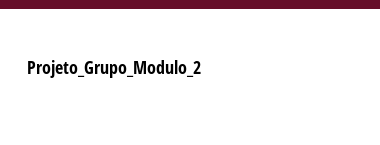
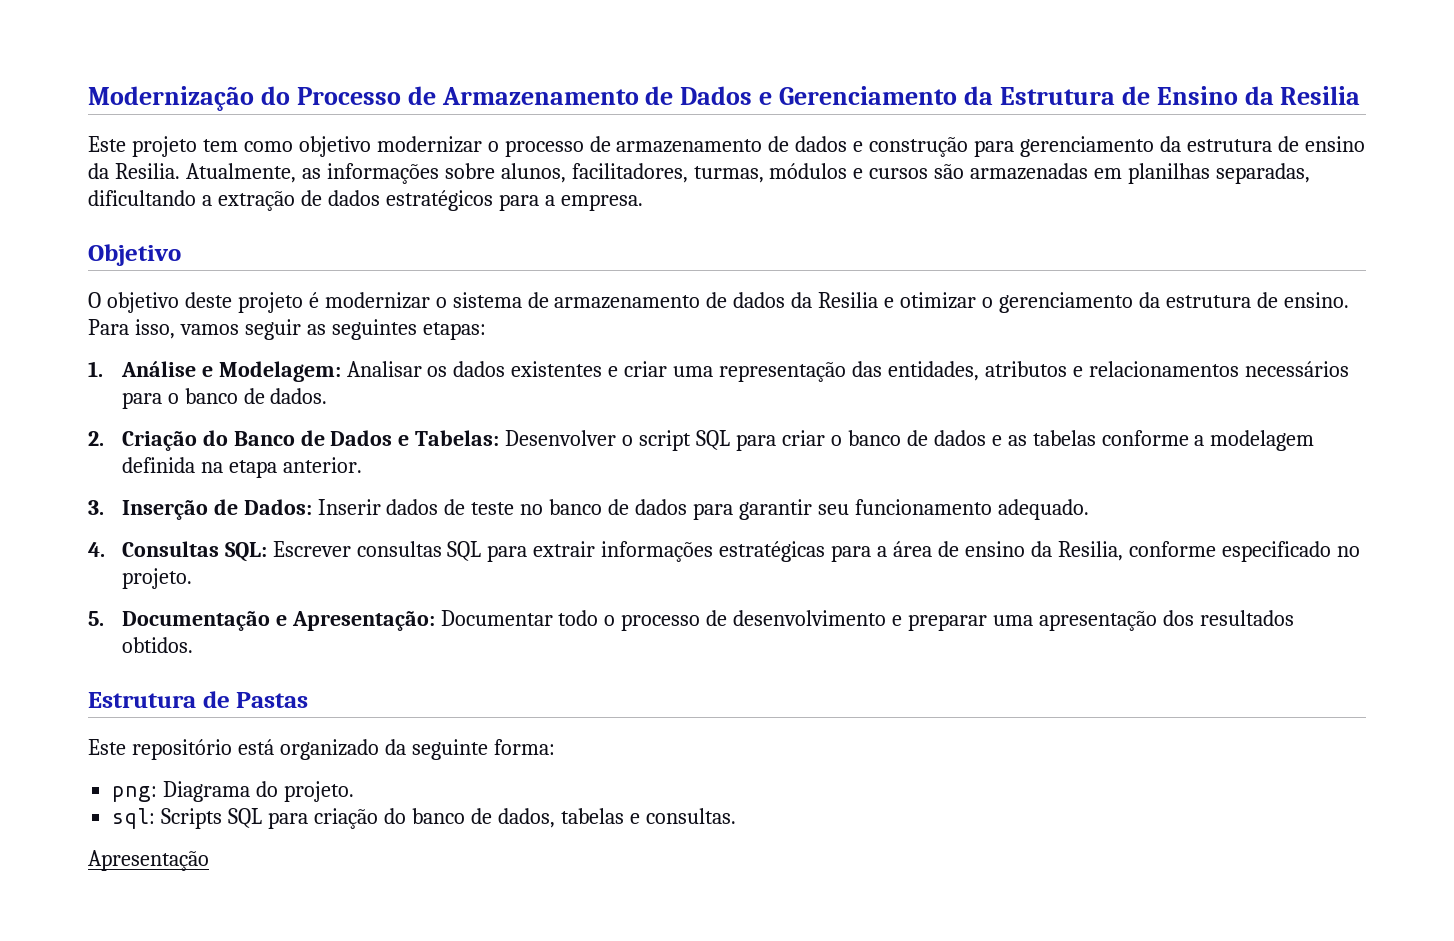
- Projeto_Grupo_Modulo_2
+ Modernização do Processo de Armazenamento de Dados e Gerenciamento da Estrutura de Ensino da Resilia
+ Este projeto tem como objetivo modernizar o processo de armazenamento de dados e construção para gerenciamento da estrutura de ensino da Resilia. Atualmente, as informações sobre alunos, facilitadores, turmas, módulos e cursos são armazenadas em planilhas separadas, dificultando a extração de dados estratégicos para a empresa.
+ Objetivo
+ O objetivo deste projeto é modernizar o sistema de armazenamento de dados da Resilia e otimizar o gerenciamento da estrutura de ensino. Para isso, vamos seguir as seguintes etapas:
+ 1. Análise e Modelagem: Analisar os dados existentes e criar uma representação das entidades, atributos e relacionamentos necessários para o banco de dados.
+ 2. Criação do Banco de Dados e Tabelas: Desenvolver o script SQL para criar o banco de dados e as tabelas conforme a modelagem definida na etapa anterior.
+ 3. Inserção de Dados: Inserir dados de teste no banco de dados para garantir seu funcionamento adequado.
+ 4. Consultas SQL: Escrever consultas SQL para extrair informações estratégicas para a área de ensino da Resilia, conforme especificado no projeto.
+ 5. Documentação e Apresentação: Documentar todo o processo de desenvolvimento e preparar uma apresentação dos resultados obtidos.
+ Estrutura de Pastas
+ Este repositório está organizado da seguinte forma:
+ png: Diagrama do projeto.
+ sql: Scripts SQL para criação do banco de dados, tabelas e consultas.
+ Apresentação

